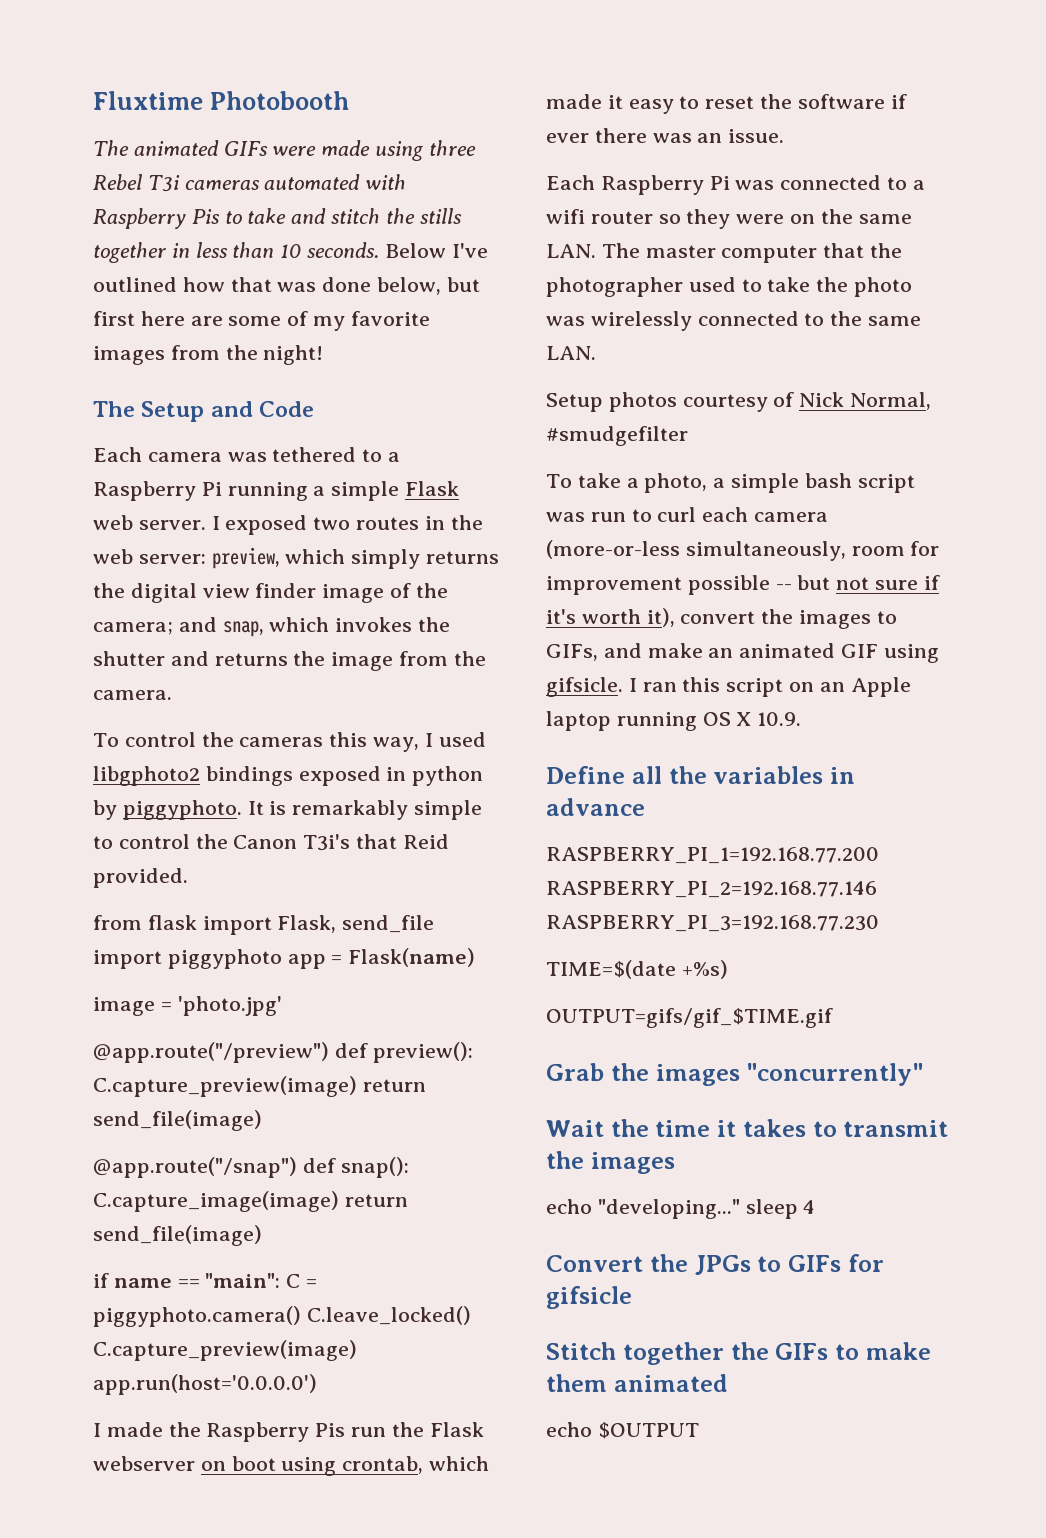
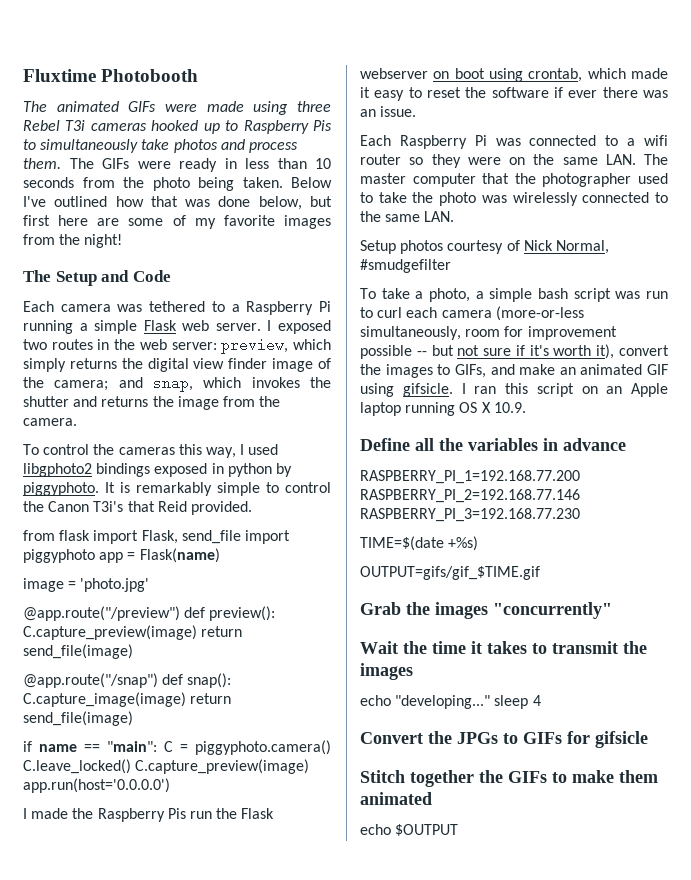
- The animated GIFs were made using three Rebel T3i cameras automated with Raspberry Pis to take and stitch the stills together in less than 10 seconds.
+ The animated GIFs were made using three Rebel T3i cameras hooked up to Raspberry Pis to simultaneously take photos and process them. The GIFs were ready in less than 10 seconds from the photo being taken.

